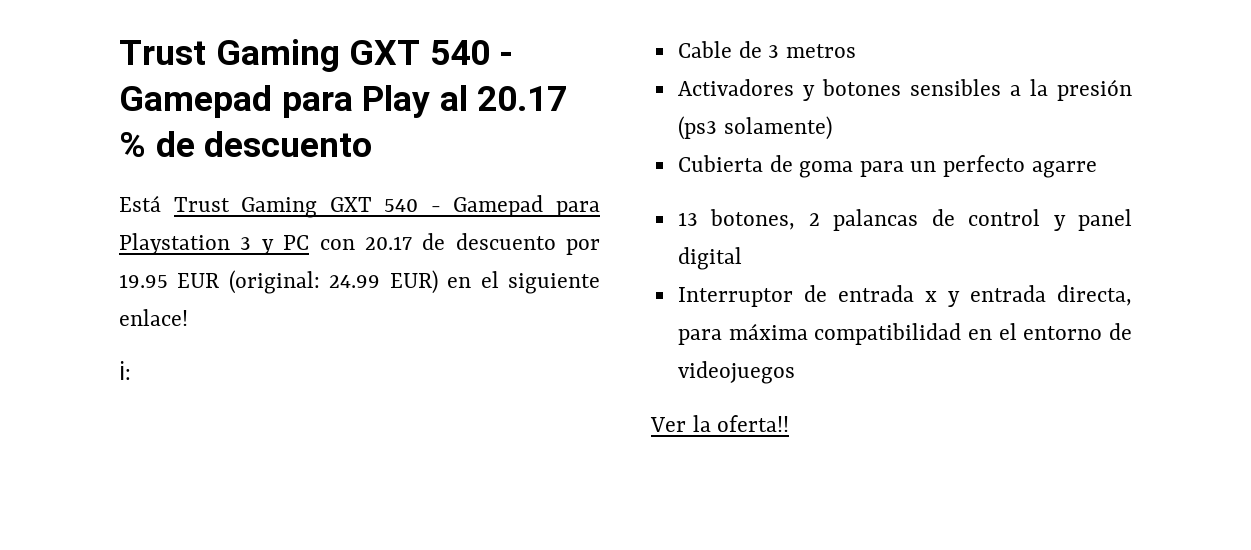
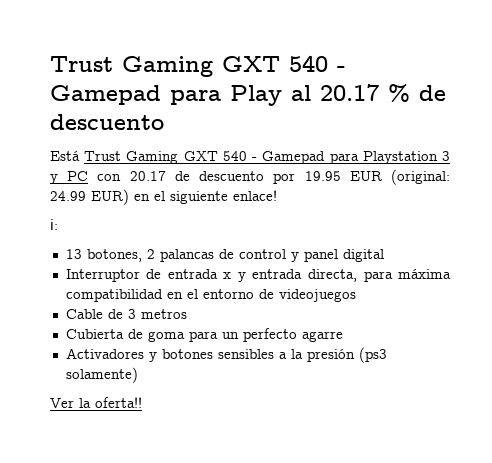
- Cable de 3 metros
- Activadores y botones sensibles a la presión (ps3 solamente)
- Cubierta de goma para un perfecto agarre
+ Cable de 3 metros
+ Cubierta de goma para un perfecto agarre
+ Activadores y botones sensibles a la presión (ps3 solamente)

